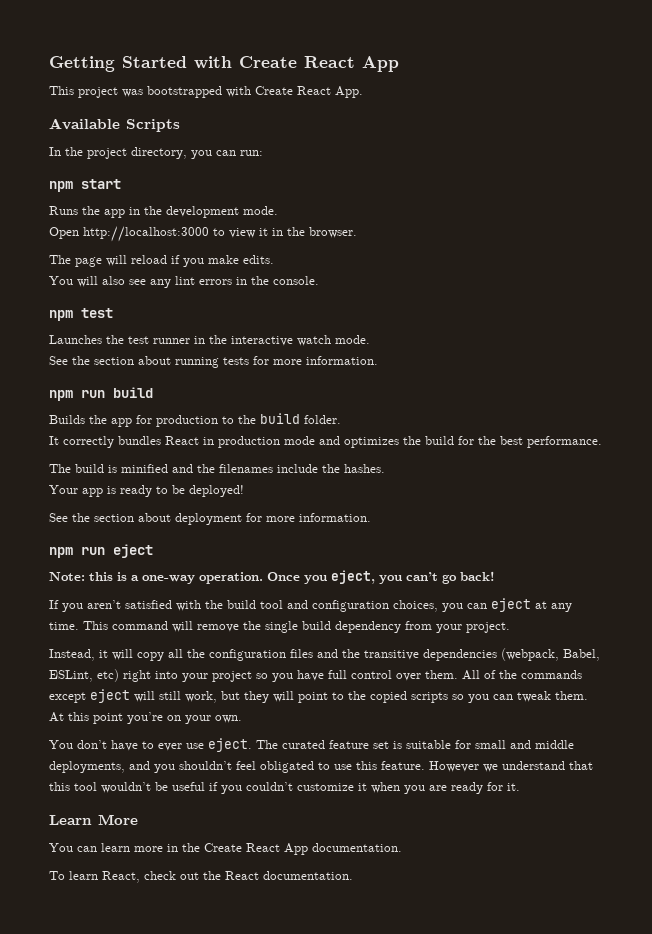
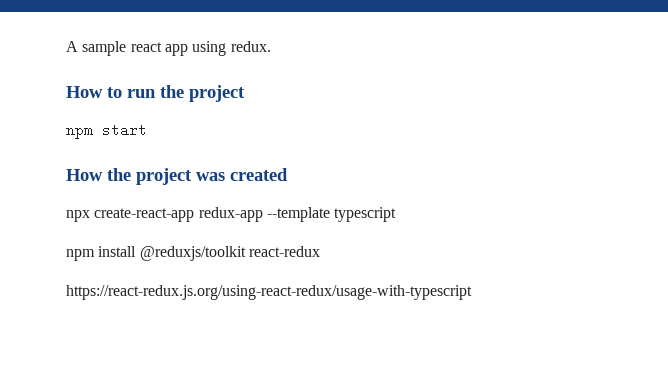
- Getting Started with Create React App
- This project was bootstrapped with Create React App.
- Available Scripts
- In the project directory, you can run:
+ A sample react app using redux.
+ How to run the project
  npm start
- Runs the app in the development mode.
- Open http://localhost:3000 to view it in the browser.
- The page will reload if you make edits.
- You will also see any lint errors in the console.
- npm test
- Launches the test runner in the interactive watch mode.
- See the section about running tests for more information.
- npm run build
- Builds the app for production to the build folder.
- It correctly bundles React in production mode and optimizes the build for the best performance.
- The build is minified and the filenames include the hashes.
- Your app is ready to be deployed!
- See the section about deployment for more information.
- npm run eject
- Note: this is a one-way operation. Once you eject, you can’t go back!
- If you aren’t satisfied with the build tool and configuration choices, you can eject at any time. This command will remove the single build dependency from your project.
- Instead, it will copy all the configuration files and the transitive dependencies (webpack, Babel, ESLint, etc) right into your project so you have full control over them. All of the commands except eject will still work, but they will point to the copied scripts so you can tweak them. At this point you’re on your own.
- You don’t have to ever use eject. The curated feature set is suitable for small and middle deployments, and you shouldn’t feel obligated to use this feature. However we understand that this tool wouldn’t be useful if you couldn’t customize it when you are ready for it.
- Learn More
- You can learn more in the Create React App documentation.
- To learn React, check out the React documentation.
+ How the project was created
+ npx create-react-app redux-app --template typescript
+ npm install @reduxjs/toolkit react-redux
+ https://react-redux.js.org/using-react-redux/usage-with-typescript

